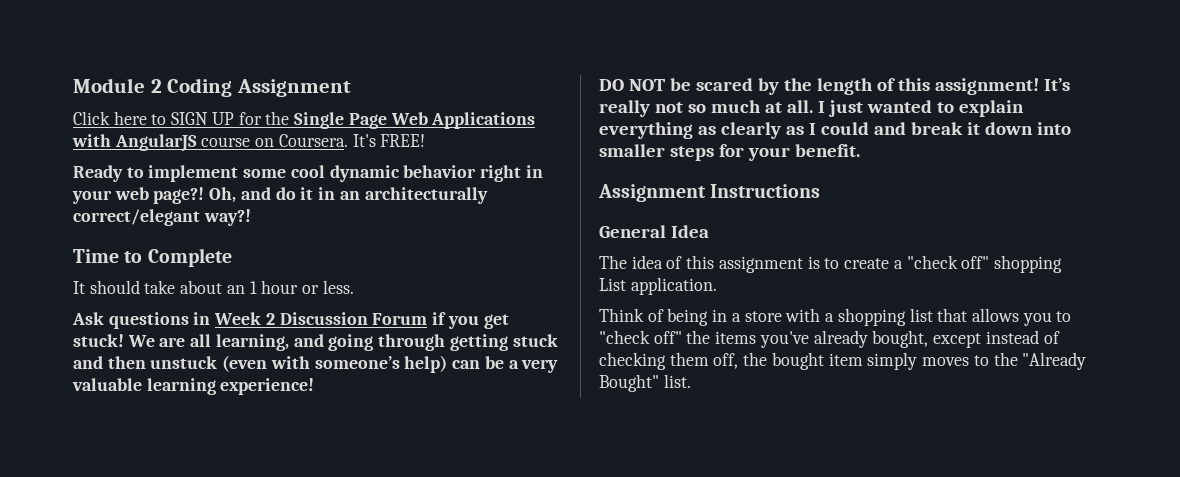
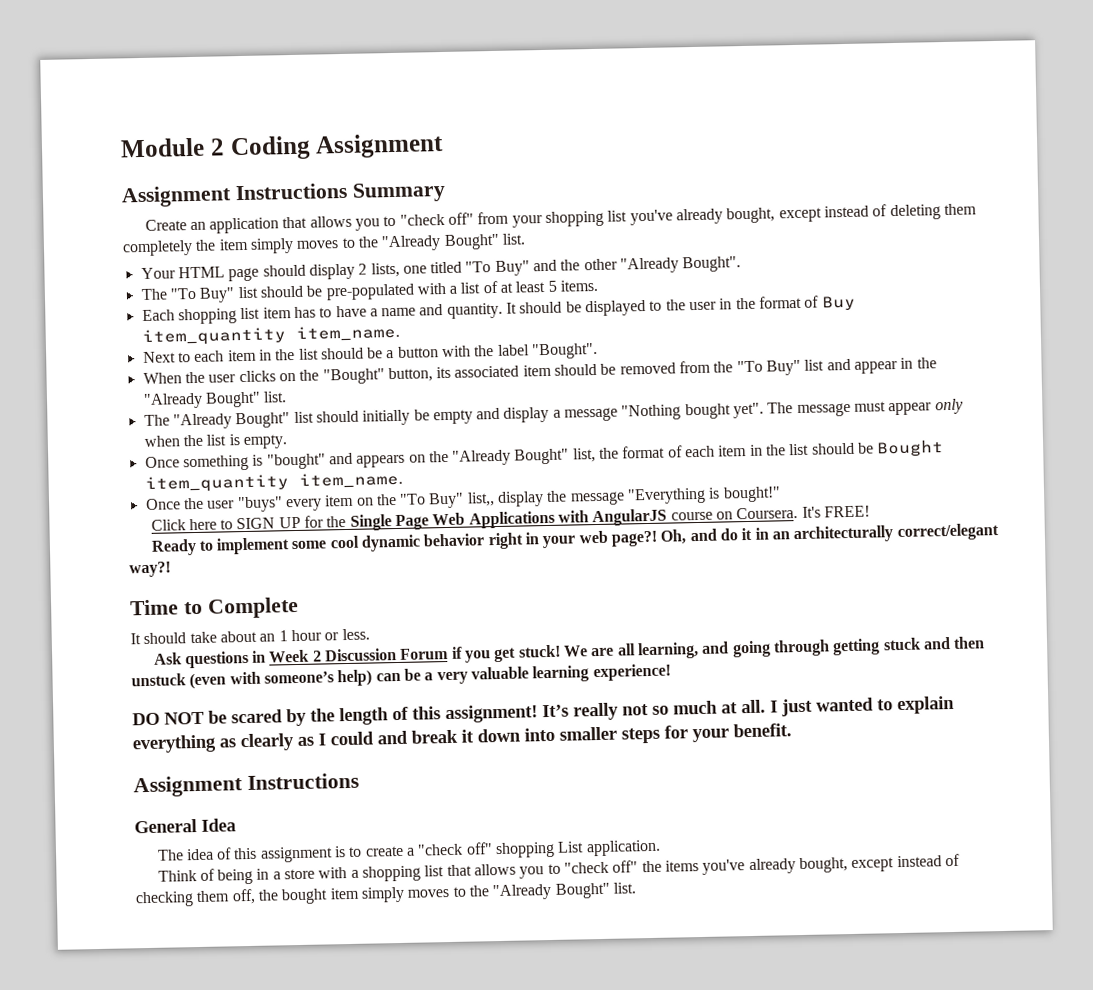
+ Assignment Instructions Summary
+ Create an application that allows you to "check off" from your shopping list you've already bought, except instead of deleting them completely the item simply moves to the "Already Bought" list.
+ Your HTML page should display 2 lists, one titled "To Buy" and the other "Already Bought".
+ The "To Buy" list should be pre-populated with a list of at least 5 items.
+ Each shopping list item has to have a name and quantity. It should be displayed to the user in the format of Buy item_quantity item_name.
+ Next to each item in the list should be a button with the label "Bought".
+ When the user clicks on the "Bought" button, its associated item should be removed from the "To Buy" list and appear in the "Already Bought" list.
+ The "Already Bought" list should initially be empty and display a message "Nothing bought yet". The message must appear only when the list is empty.
+ Once something is "bought" and appears on the "Already Bought" list, the format of each item in the list should be Bought item_quantity item_name.
+ Once the user "buys" every item on the "To Buy" list,, display the message "Everything is bought!"

